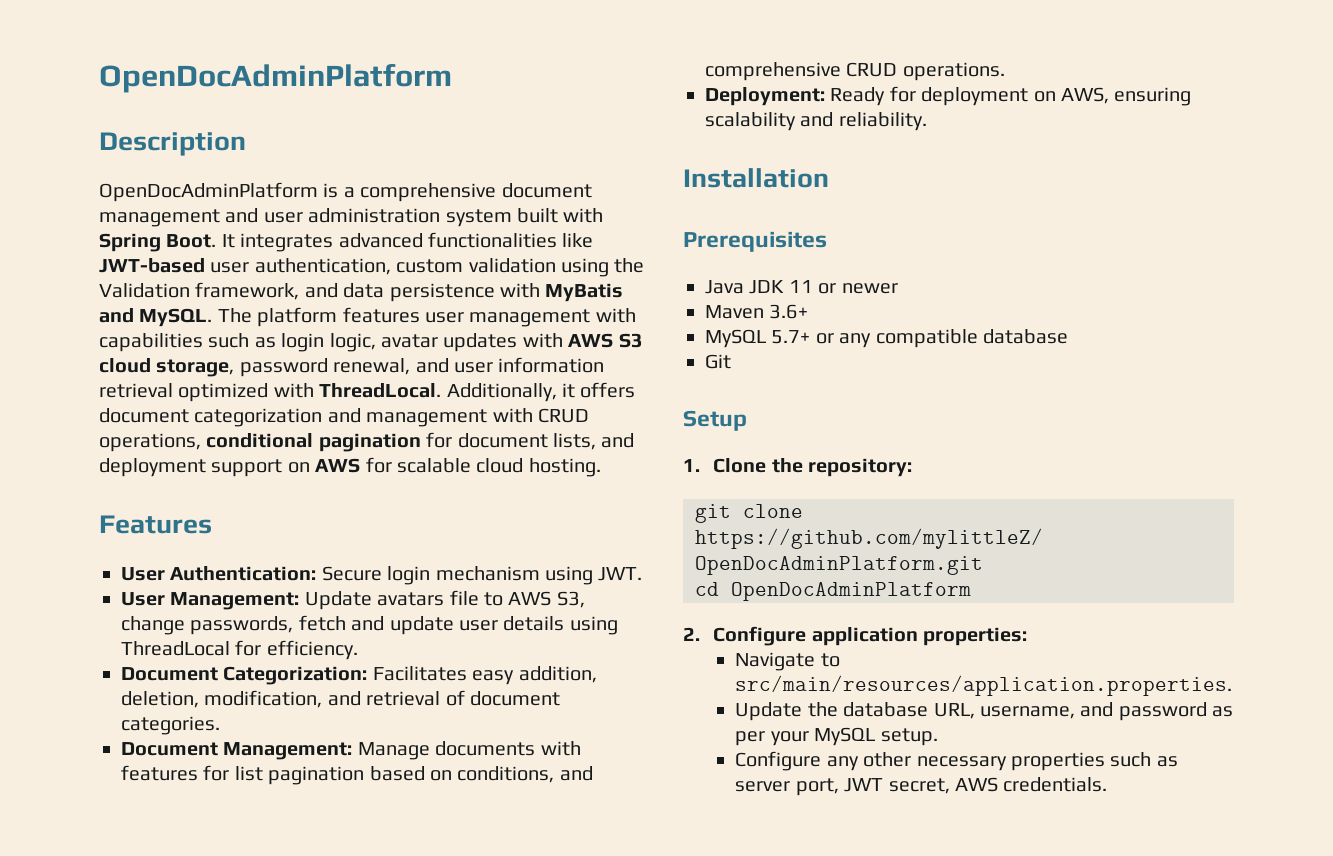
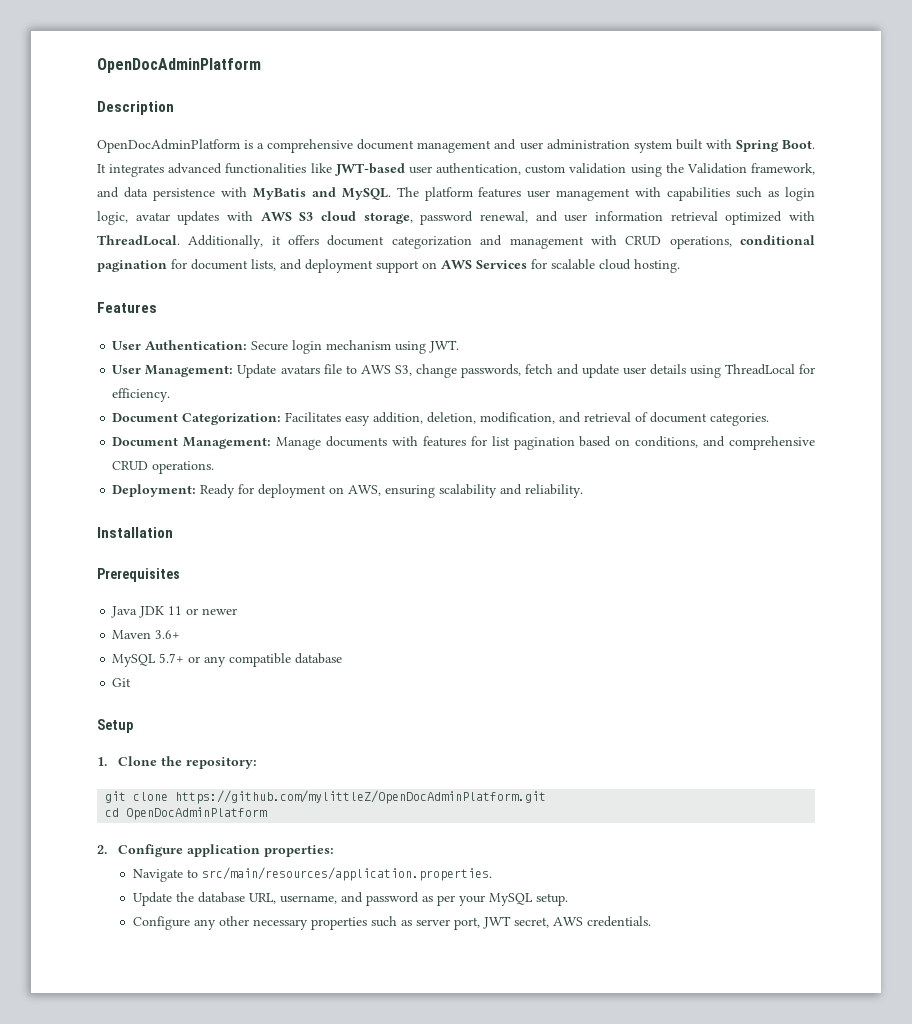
- Additionally, it offers document categorization and management with CRUD operations, conditional pagination for document lists, and deployment support on AWS for scalable cloud hosting.
+ Additionally, it offers document categorization and management with CRUD operations, conditional pagination for document lists, and deployment support on AWS Services for scalable cloud hosting.

